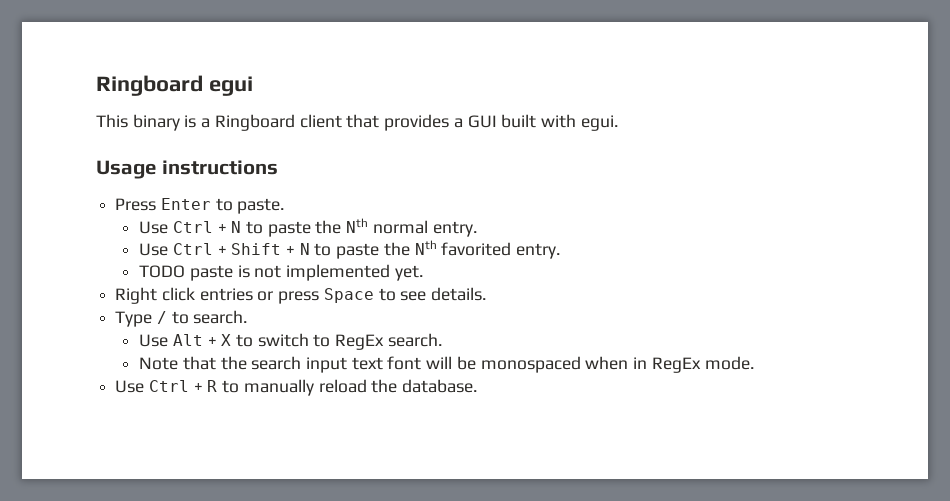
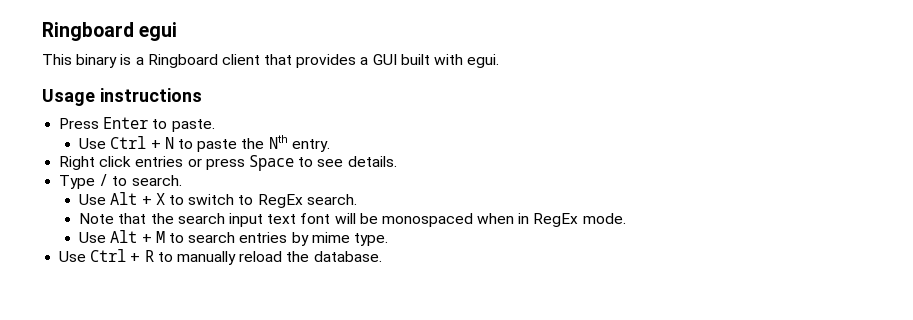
- Use Ctrl + N to paste the Nth normal entry.
- Use Ctrl + Shift + N to paste the Nth favorited entry.
- TODO paste is not implemented yet.
+ Use Ctrl + N to paste the Nth entry.
+ Use Alt + M to search entries by mime type.

